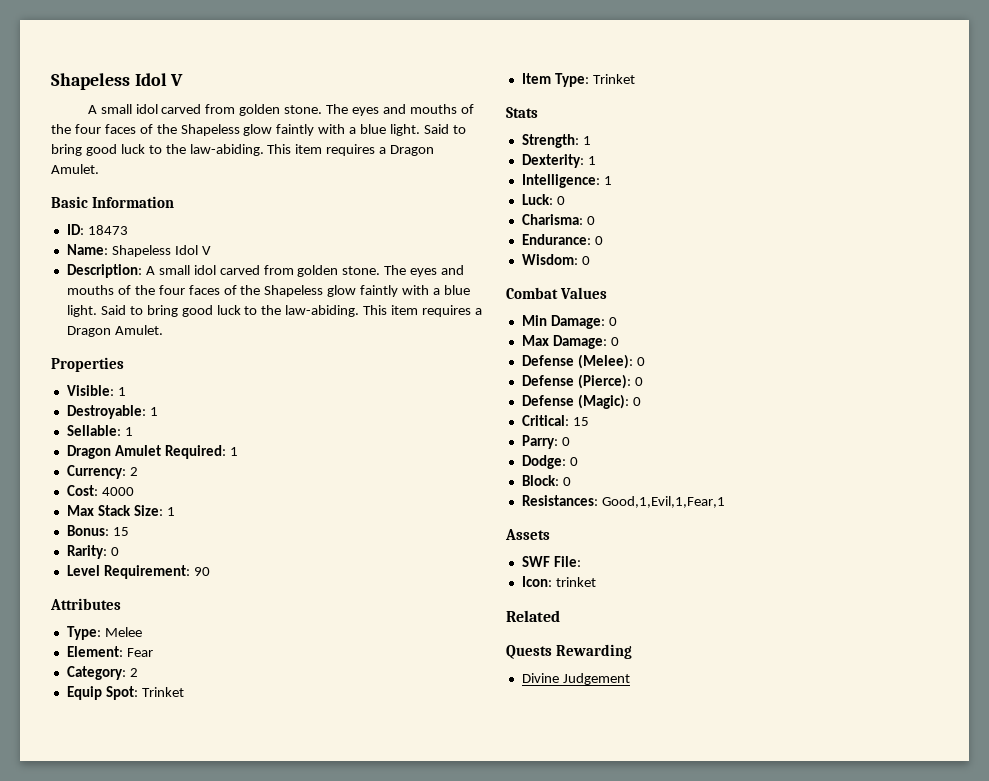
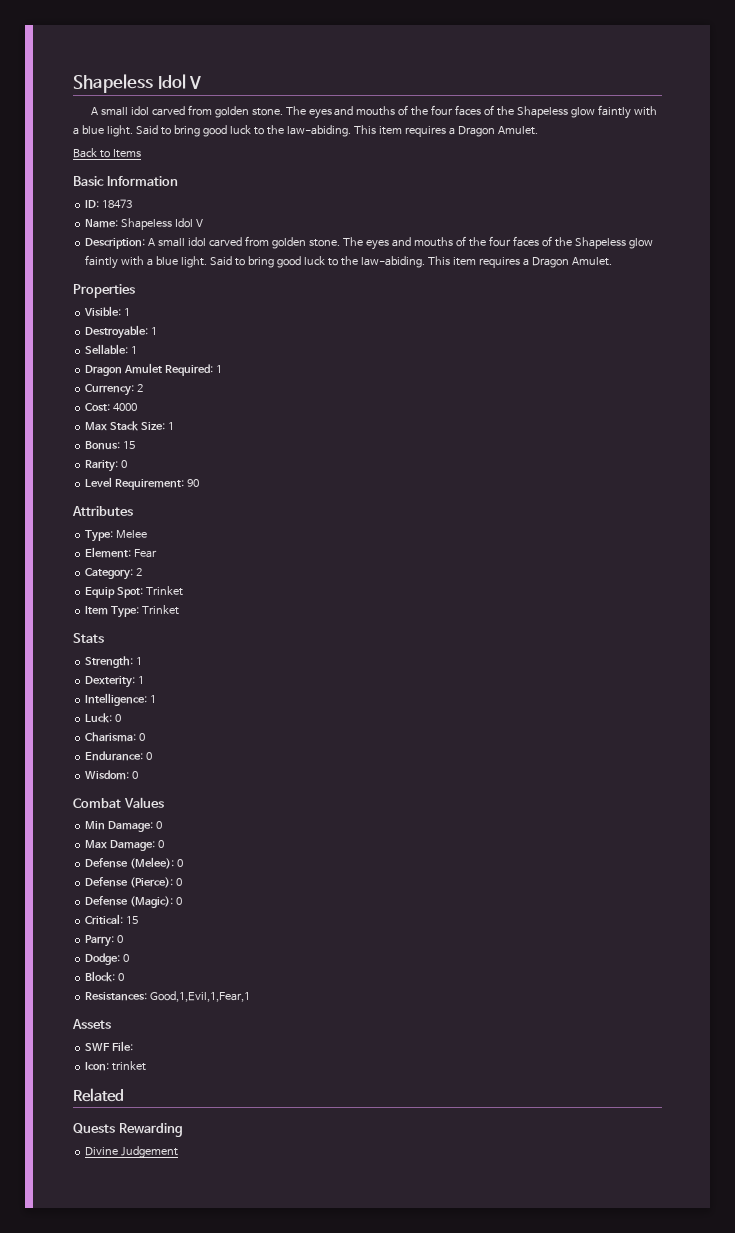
+ Back to Items

